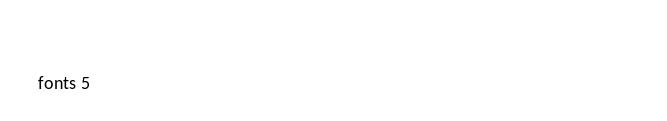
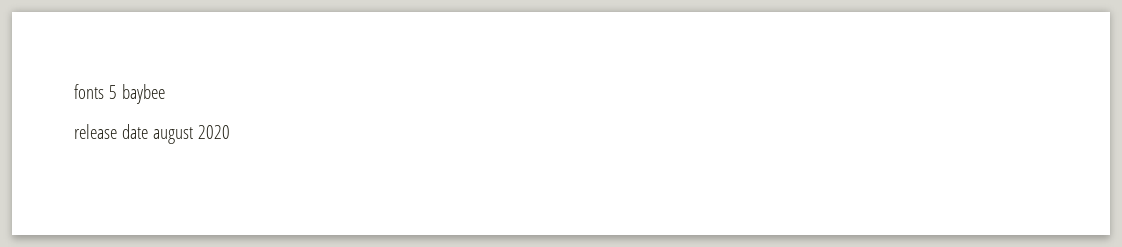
- fonts 5
+ fonts 5 baybee
+ release date august 2020

